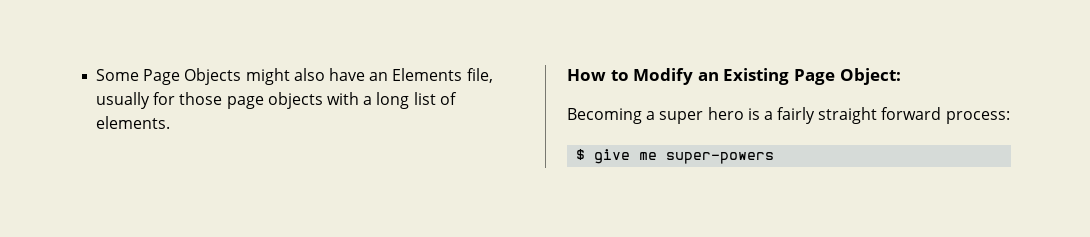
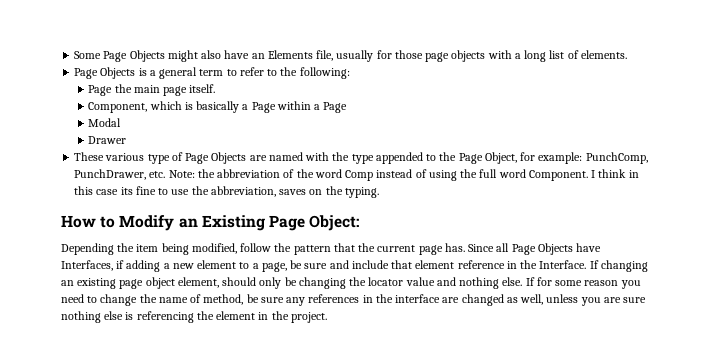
+ Page Objects is a general term to refer to the following:
+ Page the main page itself.
+ Component, which is basically a Page within a Page
+ Modal
+ Drawer
+ These various type of Page Objects are named with the type appended to the Page Object, for example: PunchComp, PunchDrawer, etc. Note: the abbreviation of the word Comp instead of using the full word Component. I think in this case its fine to use the abbreviation, saves on the typing.
- Becoming a super hero is a fairly straight forward process:
- $ give me super-powers
+ Depending the item being modified, follow the pattern that the current page has. Since all Page Objects have Interfaces, if adding a new element to a page, be sure and include that element reference in the Interface. If changing an existing page object element, should only be changing the locator value and nothing else. If for some reason you need to change the name of method, be sure any references in the interface are changed as well, unless you are sure nothing else is referencing the element in the project.

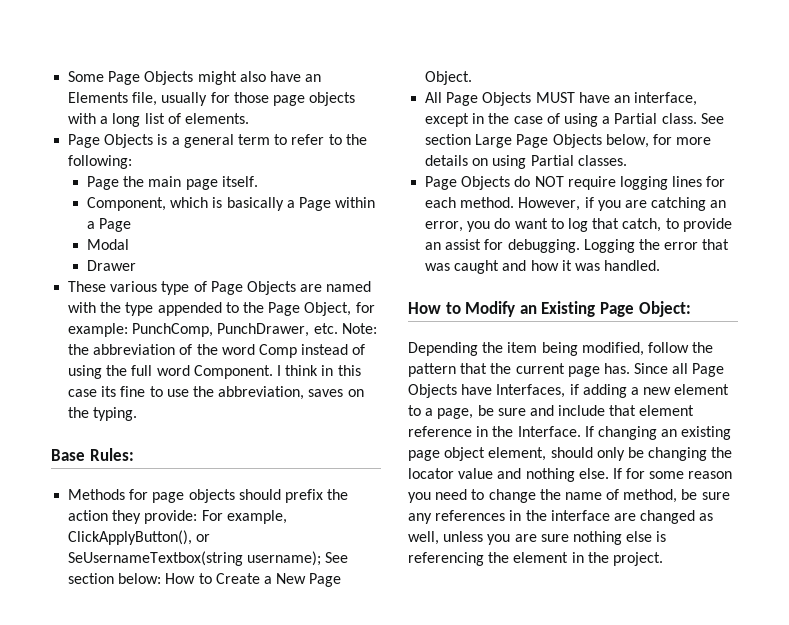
+ Base Rules:
+ Methods for page objects should prefix the action they provide: For example, ClickApplyButton(), or SeUsernameTextbox(string username); See section below: How to Create a New Page Object.
+ All Page Objects MUST have an interface, except in the case of using a Partial class. See section Large Page Objects below, for more details on using Partial classes.
+ Page Objects do NOT require logging lines for each method. However, if you are catching an error, you do want to log that catch, to provide an assist for debugging. Logging the error that was caught and how it was handled.

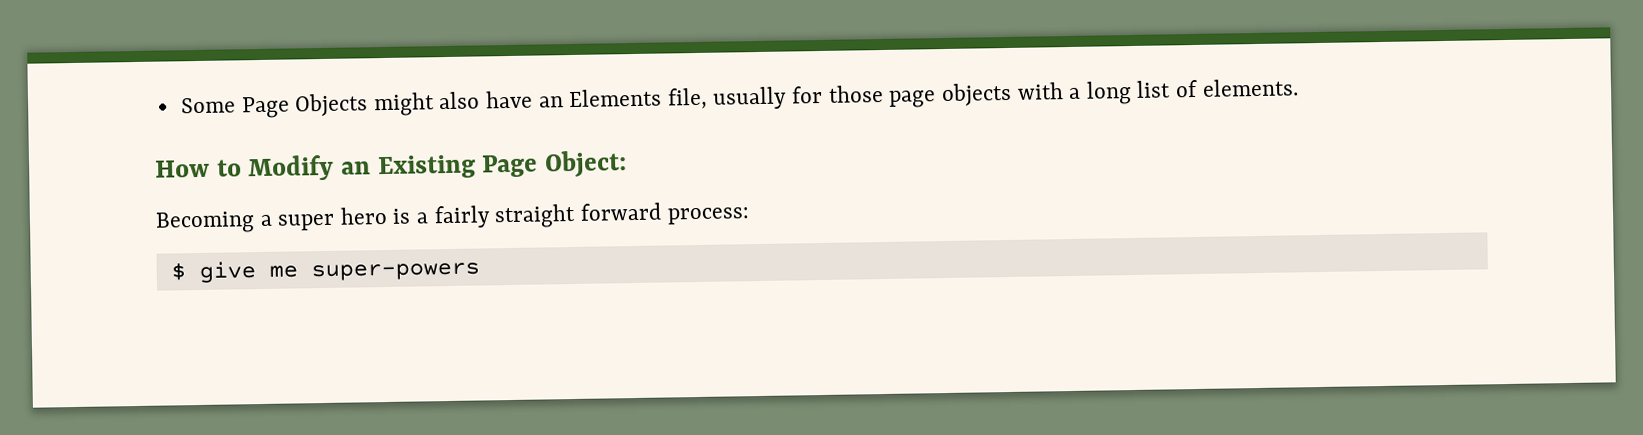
- Page Objects is a general term to refer to the following:
- Page the main page itself.
- Component, which is basically a Page within a Page
- Modal
- Drawer
- These various type of Page Objects are named with the type appended to the Page Object, for example: PunchComp, PunchDrawer, etc. Note: the abbreviation of the word Comp instead of using the full word Component. I think in this case its fine to use the abbreviation, saves on the typing.
- Base Rules:
- Methods for page objects should prefix the action they provide: For example, ClickApplyButton(), or SeUsernameTextbox(string username); See section below: How to Create a New Page Object.
- All Page Objects MUST have an interface, except in the case of using a Partial class. See section Large Page Objects below, for more details on using Partial classes.
- Page Objects do NOT require logging lines for each method. However, if you are catching an error, you do want to log that catch, to provide an assist for debugging. Logging the error that was caught and how it was handled.
- Depending the item being modified, follow the pattern that the current page has. Since all Page Objects have Interfaces, if adding a new element to a page, be sure and include that element reference in the Interface. If changing an existing page object element, should only be changing the locator value and nothing else. If for some reason you need to change the name of method, be sure any references in the interface are changed as well, unless you are sure nothing else is referencing the element in the project.
+ Becoming a super hero is a fairly straight forward process:
+ $ give me super-powers

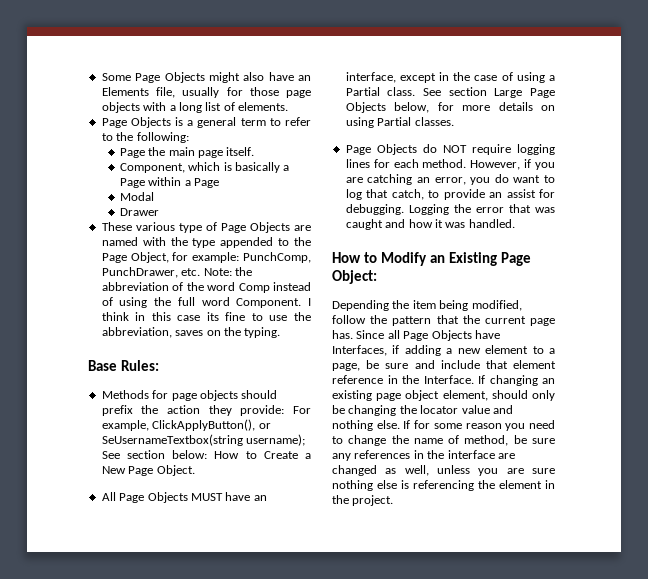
+ Page Objects is a general term to refer to the following:
+ Page the main page itself.
+ Component, which is basically a Page within a Page
+ Modal
+ Drawer
+ These various type of Page Objects are named with the type appended to the Page Object, for example: PunchComp, PunchDrawer, etc. Note: the abbreviation of the word Comp instead of using the full word Component. I think in this case its fine to use the abbreviation, saves on the typing.
+ Base Rules:
+ Methods for page objects should prefix the action they provide: For example, ClickApplyButton(), or SeUsernameTextbox(string username); See section below: How to Create a New Page Object.
+ All Page Objects MUST have an interface, except in the case of using a Partial class. See section Large Page Objects below, for more details on using Partial classes.
+ Page Objects do NOT require logging lines for each method. However, if you are catching an error, you do want to log that catch, to provide an assist for debugging. Logging the error that was caught and how it was handled.
- Becoming a super hero is a fairly straight forward process:
- $ give me super-powers
+ Depending the item being modified, follow the pattern that the current page has. Since all Page Objects have Interfaces, if adding a new element to a page, be sure and include that element reference in the Interface. If changing an existing page object element, should only be changing the locator value and nothing else. If for some reason you need to change the name of method, be sure any references in the interface are changed as well, unless you are sure nothing else is referencing the element in the project.

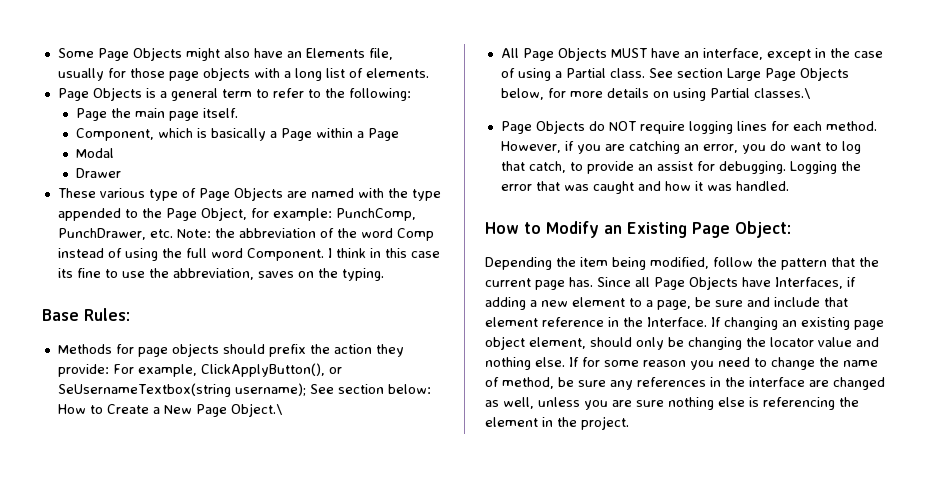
- Methods for page objects should prefix the action they provide: For example, ClickApplyButton(), or SeUsernameTextbox(string username); See section below: How to Create a New Page Object.
+ Methods for page objects should prefix the action they provide: For example, ClickApplyButton(), or SeUsernameTextbox(string username); See section below: How to Create a New Page Object.\
- See section Large Page Objects below, for more details on using Partial classes.
+ See section Large Page Objects below, for more details on using Partial classes.\

